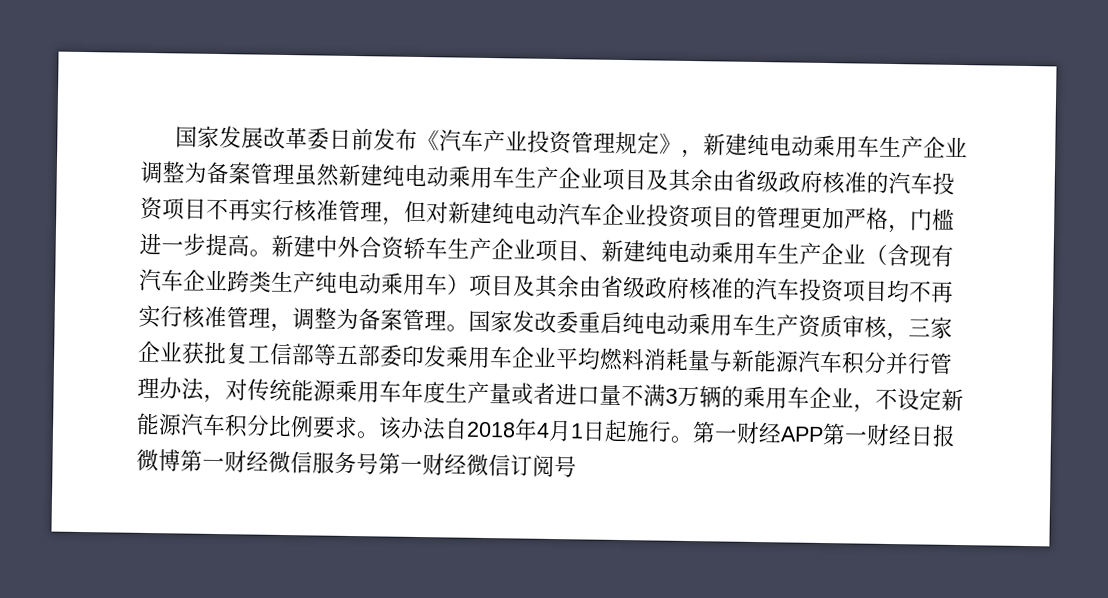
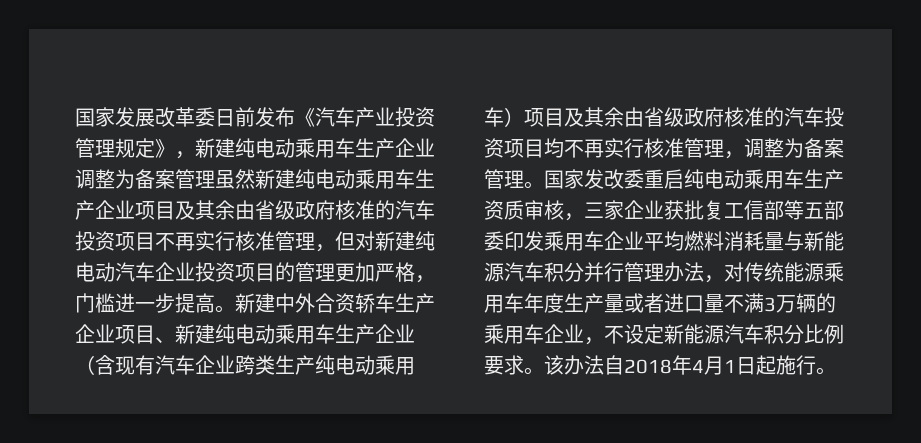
- 第一财经APP第一财经日报微博第一财经微信服务号第一财经微信订阅号

